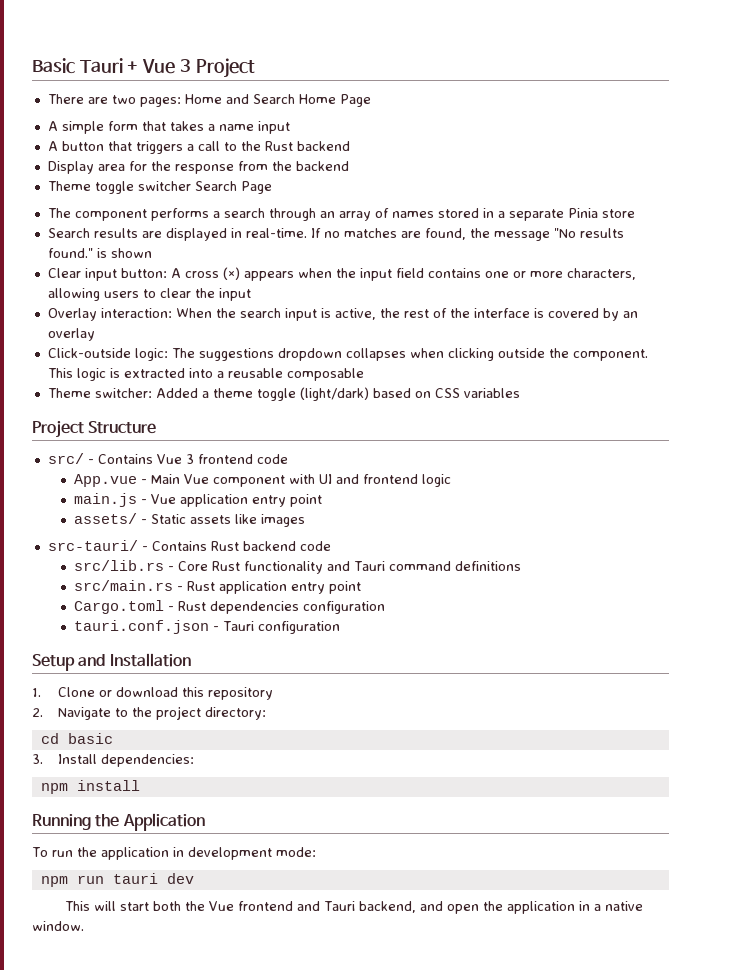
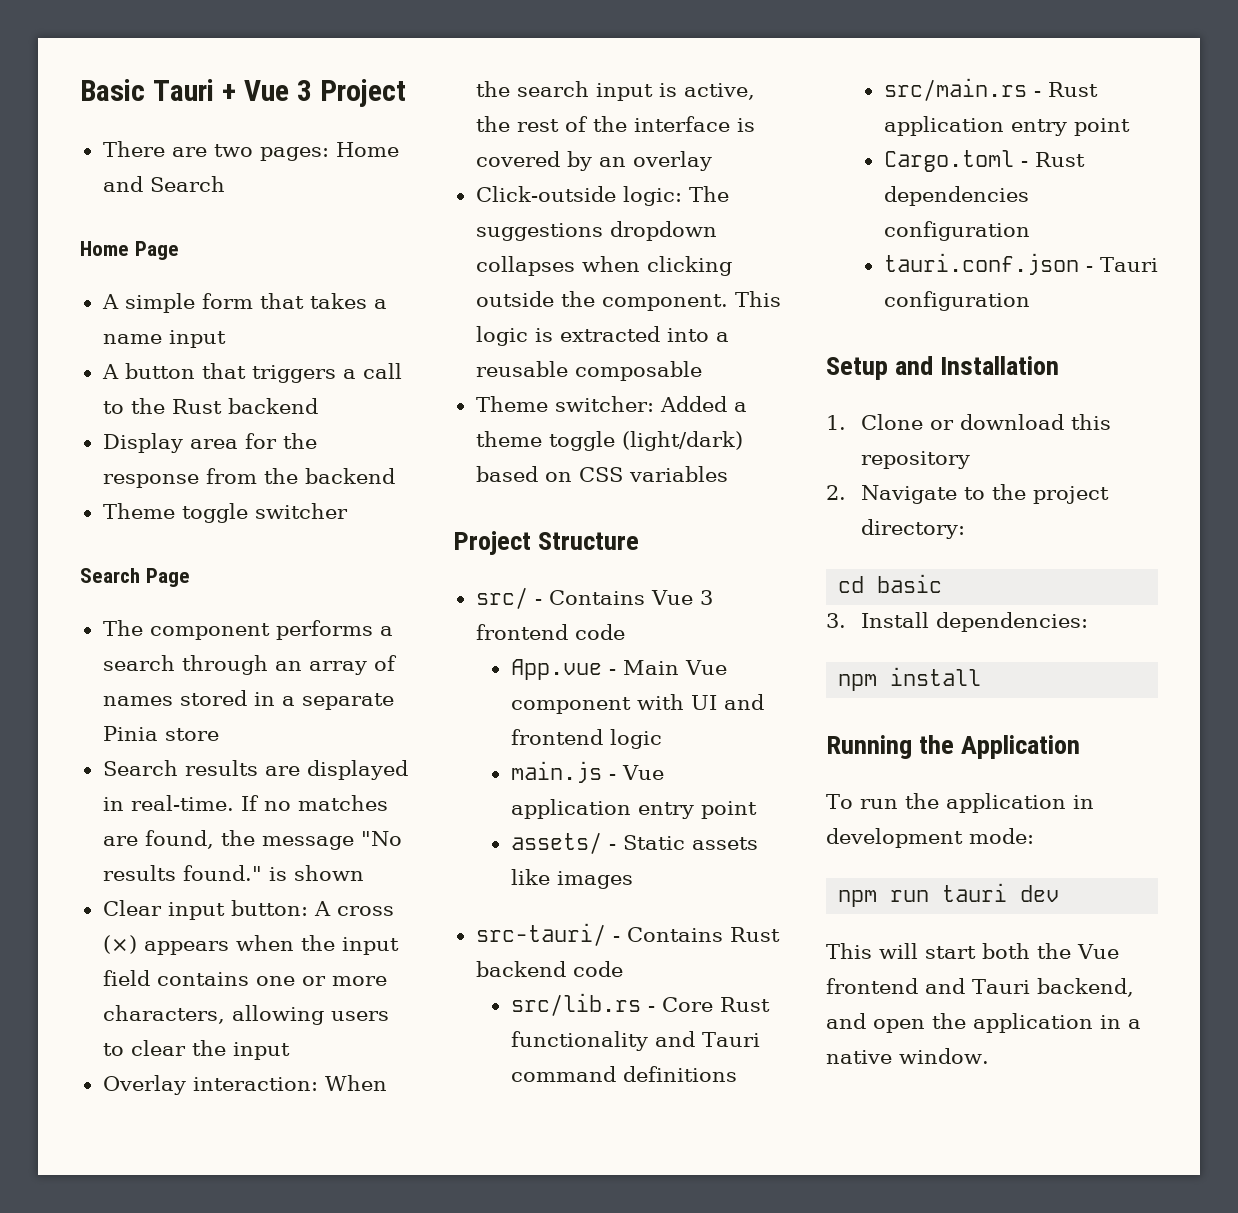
- There are two pages: Home and Search Home Page
+ There are two pages: Home and Search
+ Home Page
- Theme toggle switcher Search Page
+ Theme toggle switcher
+ Search Page

